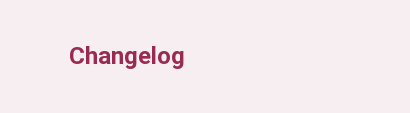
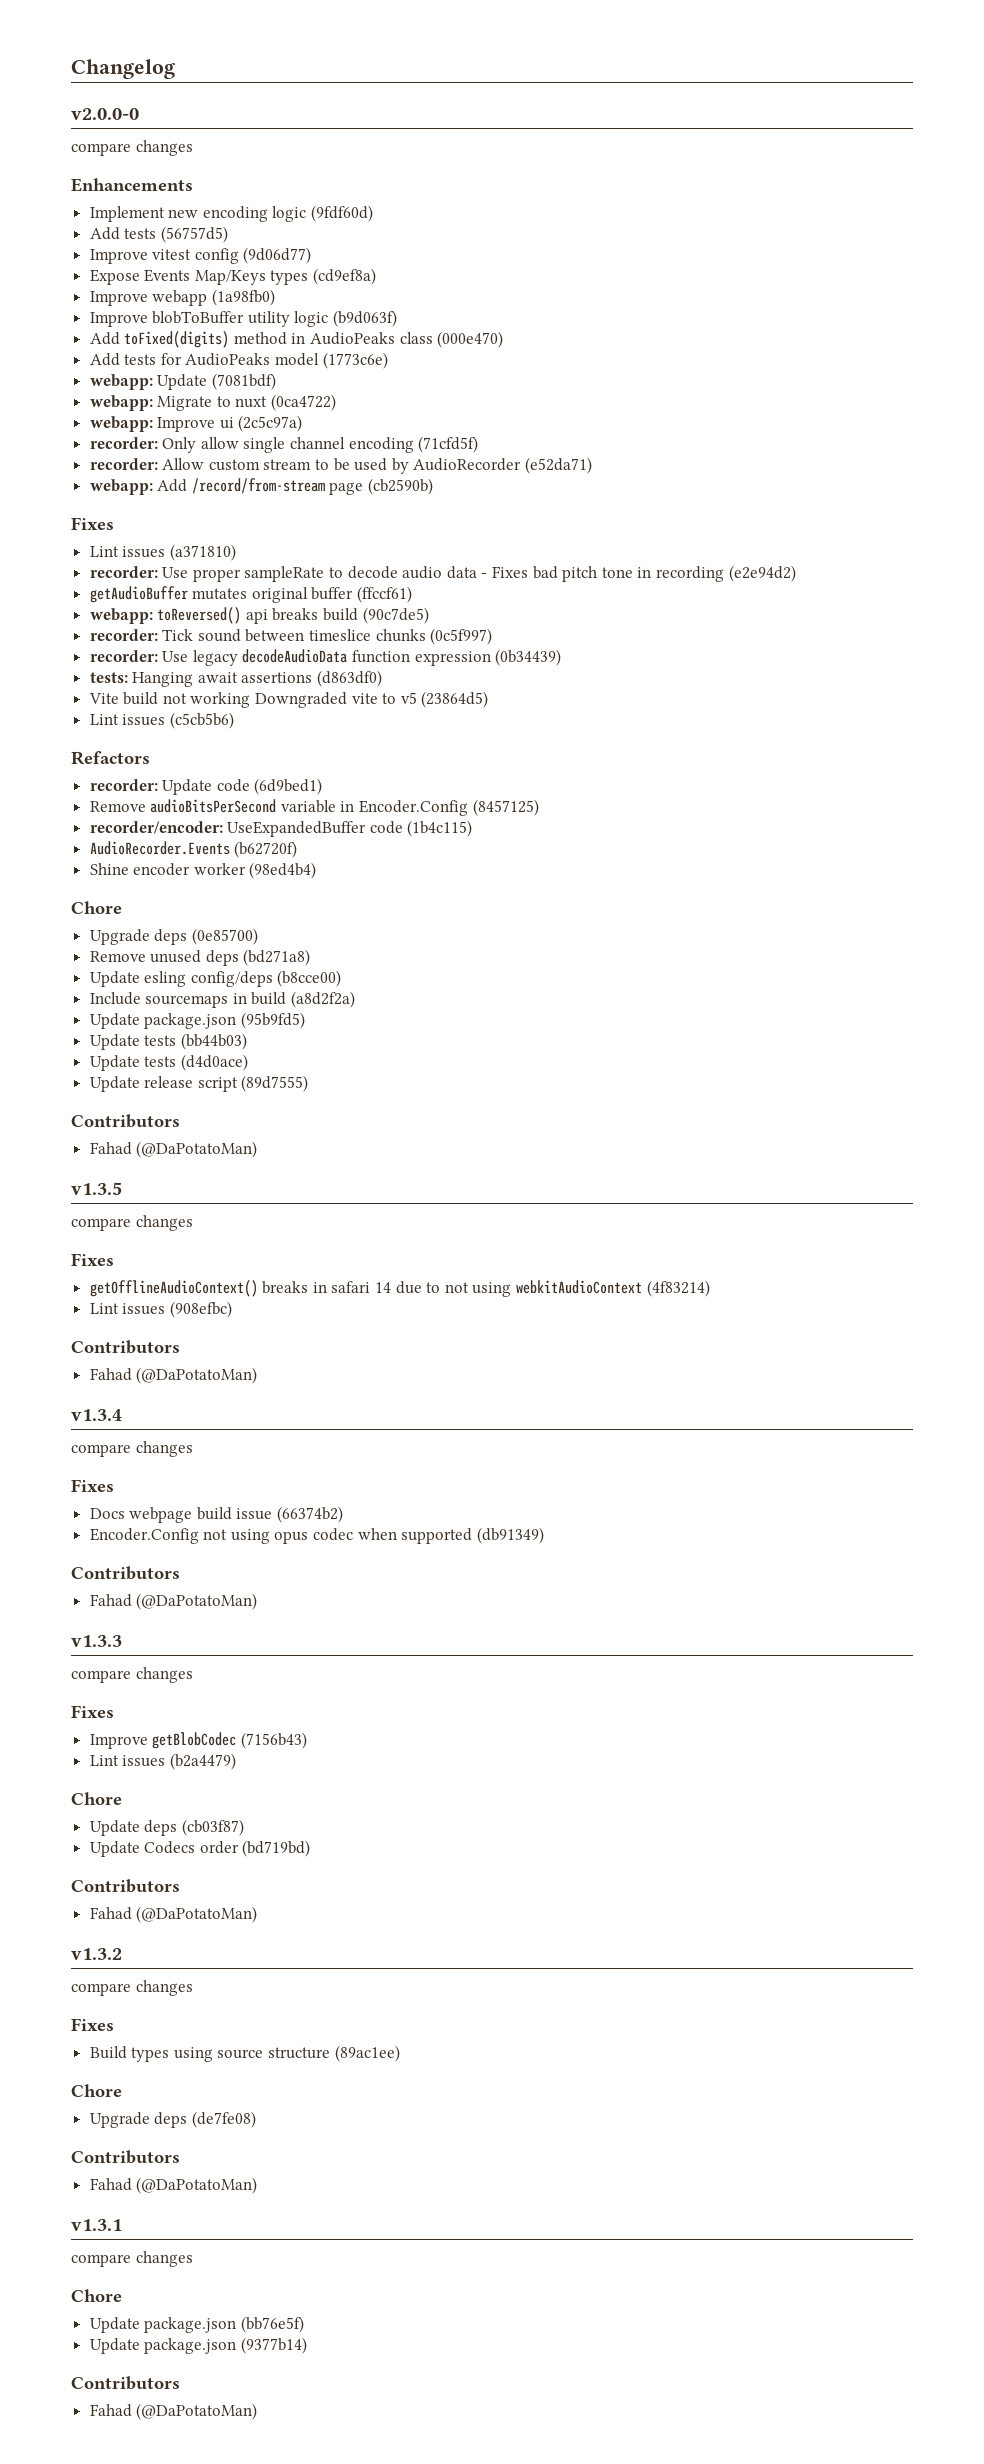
+ v2.0.0-0
+ compare changes
+ Enhancements
+ Implement new encoding logic (9fdf60d)
+ Add tests (56757d5)
+ Improve vitest config (9d06d77)
+ Expose Events Map/Keys types (cd9ef8a)
+ Improve webapp (1a98fb0)
+ Improve blobToBuffer utility logic (b9d063f)
+ Add toFixed(digits) method in AudioPeaks class (000e470)
+ Add tests for AudioPeaks model (1773c6e)
+ webapp: Update (7081bdf)
+ webapp: Migrate to nuxt (0ca4722)
+ webapp: Improve ui (2c5c97a)
+ recorder: Only allow single channel encoding (71cfd5f)
+ recorder: Allow custom stream to be used by AudioRecorder (e52da71)
+ webapp: Add /record/from-stream page (cb2590b)
+ Fixes
+ Lint issues (a371810)
+ recorder: Use proper sampleRate to decode audio data - Fixes bad pitch tone in recording (e2e94d2)
+ getAudioBuffer mutates original buffer (ffccf61)
+ webapp: toReversed() api breaks build (90c7de5)
+ recorder: Tick sound between timeslice chunks (0c5f997)
+ recorder: Use legacy decodeAudioData function expression (0b34439)
+ tests: Hanging await assertions (d863df0)
+ Vite build not working Downgraded vite to v5 (23864d5)
+ Lint issues (c5cb5b6)
+ Refactors
+ recorder: Update code (6d9bed1)
+ Remove audioBitsPerSecond variable in Encoder.Config (8457125)
+ recorder/encoder: UseExpandedBuffer code (1b4c115)
+ AudioRecorder.Events (b62720f)
+ Shine encoder worker (98ed4b4)
+ Chore
+ Upgrade deps (0e85700)
+ Remove unused deps (bd271a8)
+ Update esling config/deps (b8cce00)
+ Include sourcemaps in build (a8d2f2a)
+ Update package.json (95b9fd5)
+ Update tests (bb44b03)
+ Update tests (d4d0ace)
+ Update release script (89d7555)
+ Contributors
+ Fahad (@DaPotatoMan)
+ v1.3.5
+ compare changes
+ Fixes
+ getOfflineAudioContext() breaks in safari 14 due to not using webkitAudioContext (4f83214)
+ Lint issues (908efbc)
+ Contributors
+ Fahad (@DaPotatoMan)
+ v1.3.4
+ compare changes
+ Fixes
+ Docs webpage build issue (66374b2)
+ Encoder.Config not using opus codec when supported (db91349)
+ Contributors
+ Fahad (@DaPotatoMan)
+ v1.3.3
+ compare changes
+ Fixes
+ Improve getBlobCodec (7156b43)
+ Lint issues (b2a4479)
+ Chore
+ Update deps (cb03f87)
+ Update Codecs order (bd719bd)
+ Contributors
+ Fahad (@DaPotatoMan)
+ v1.3.2
+ compare changes
+ Fixes
+ Build types using source structure (89ac1ee)
+ Chore
+ Upgrade deps (de7fe08)
+ Contributors
+ Fahad (@DaPotatoMan)
+ v1.3.1
+ compare changes
+ Chore
+ Update package.json (bb76e5f)
+ Update package.json (9377b14)
+ Contributors
+ Fahad (@DaPotatoMan)

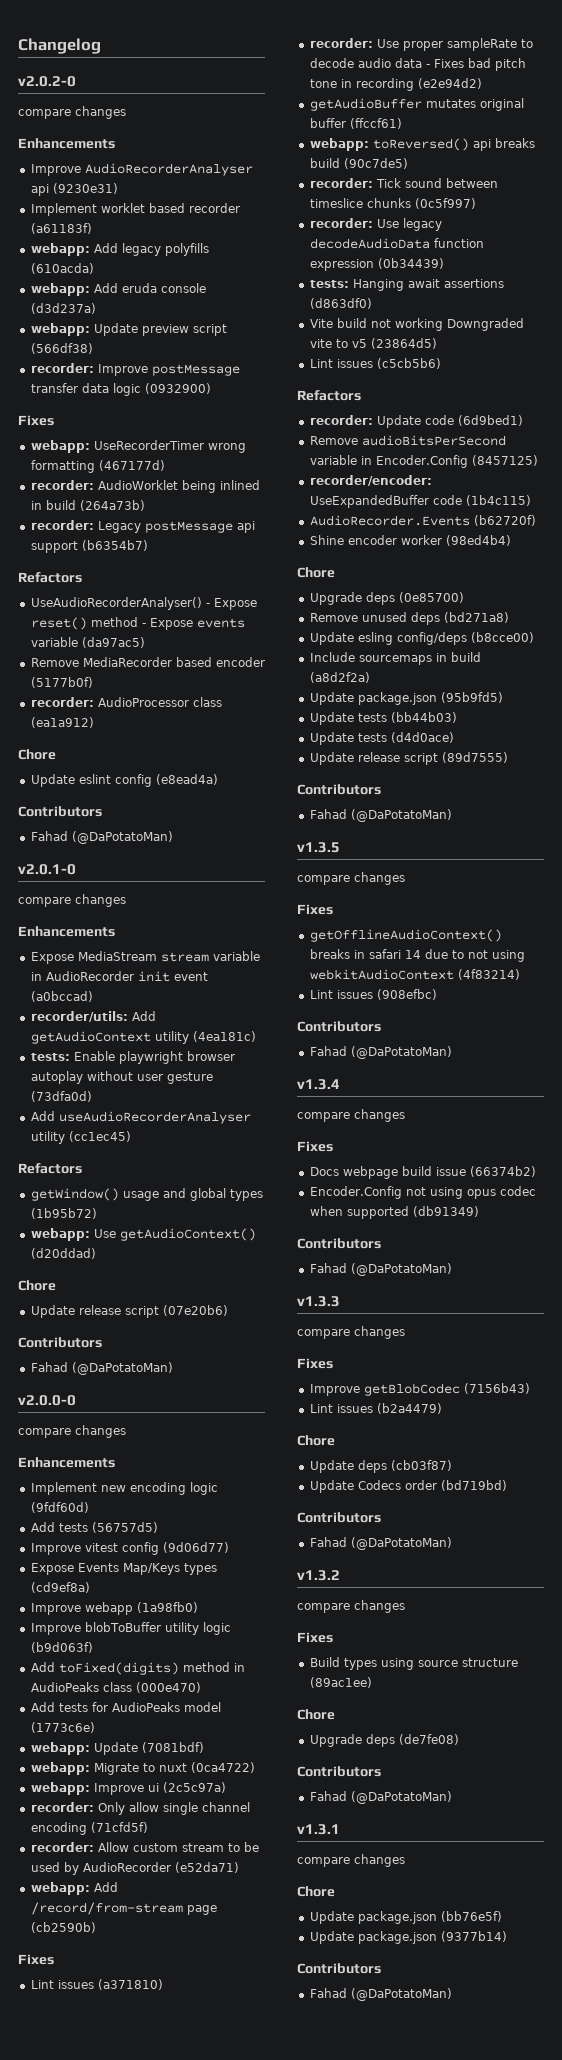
+ v2.0.2-0
+ compare changes
+ Enhancements
+ Improve AudioRecorderAnalyser api (9230e31)
+ Implement worklet based recorder (a61183f)
+ webapp: Add legacy polyfills (610acda)
+ webapp: Add eruda console (d3d237a)
+ webapp: Update preview script (566df38)
+ recorder: Improve postMessage transfer data logic (0932900)
+ Fixes
+ webapp: UseRecorderTimer wrong formatting (467177d)
+ recorder: AudioWorklet being inlined in build (264a73b)
+ recorder: Legacy postMessage api support (b6354b7)
+ Refactors
+ UseAudioRecorderAnalyser() - Expose reset() method - Expose events variable (da97ac5)
+ Remove MediaRecorder based encoder (5177b0f)
+ recorder: AudioProcessor class (ea1a912)
+ Chore
+ Update eslint config (e8ead4a)
+ Contributors
+ Fahad (@DaPotatoMan)
+ v2.0.1-0
+ compare changes
+ Enhancements
+ Expose MediaStream stream variable in AudioRecorder init event (a0bccad)
+ recorder/utils: Add getAudioContext utility (4ea181c)
+ tests: Enable playwright browser autoplay without user gesture (73dfa0d)
+ Add useAudioRecorderAnalyser utility (cc1ec45)
+ Refactors
+ getWindow() usage and global types (1b95b72)
+ webapp: Use getAudioContext() (d20ddad)
+ Chore
+ Update release script (07e20b6)
+ Contributors
+ Fahad (@DaPotatoMan)

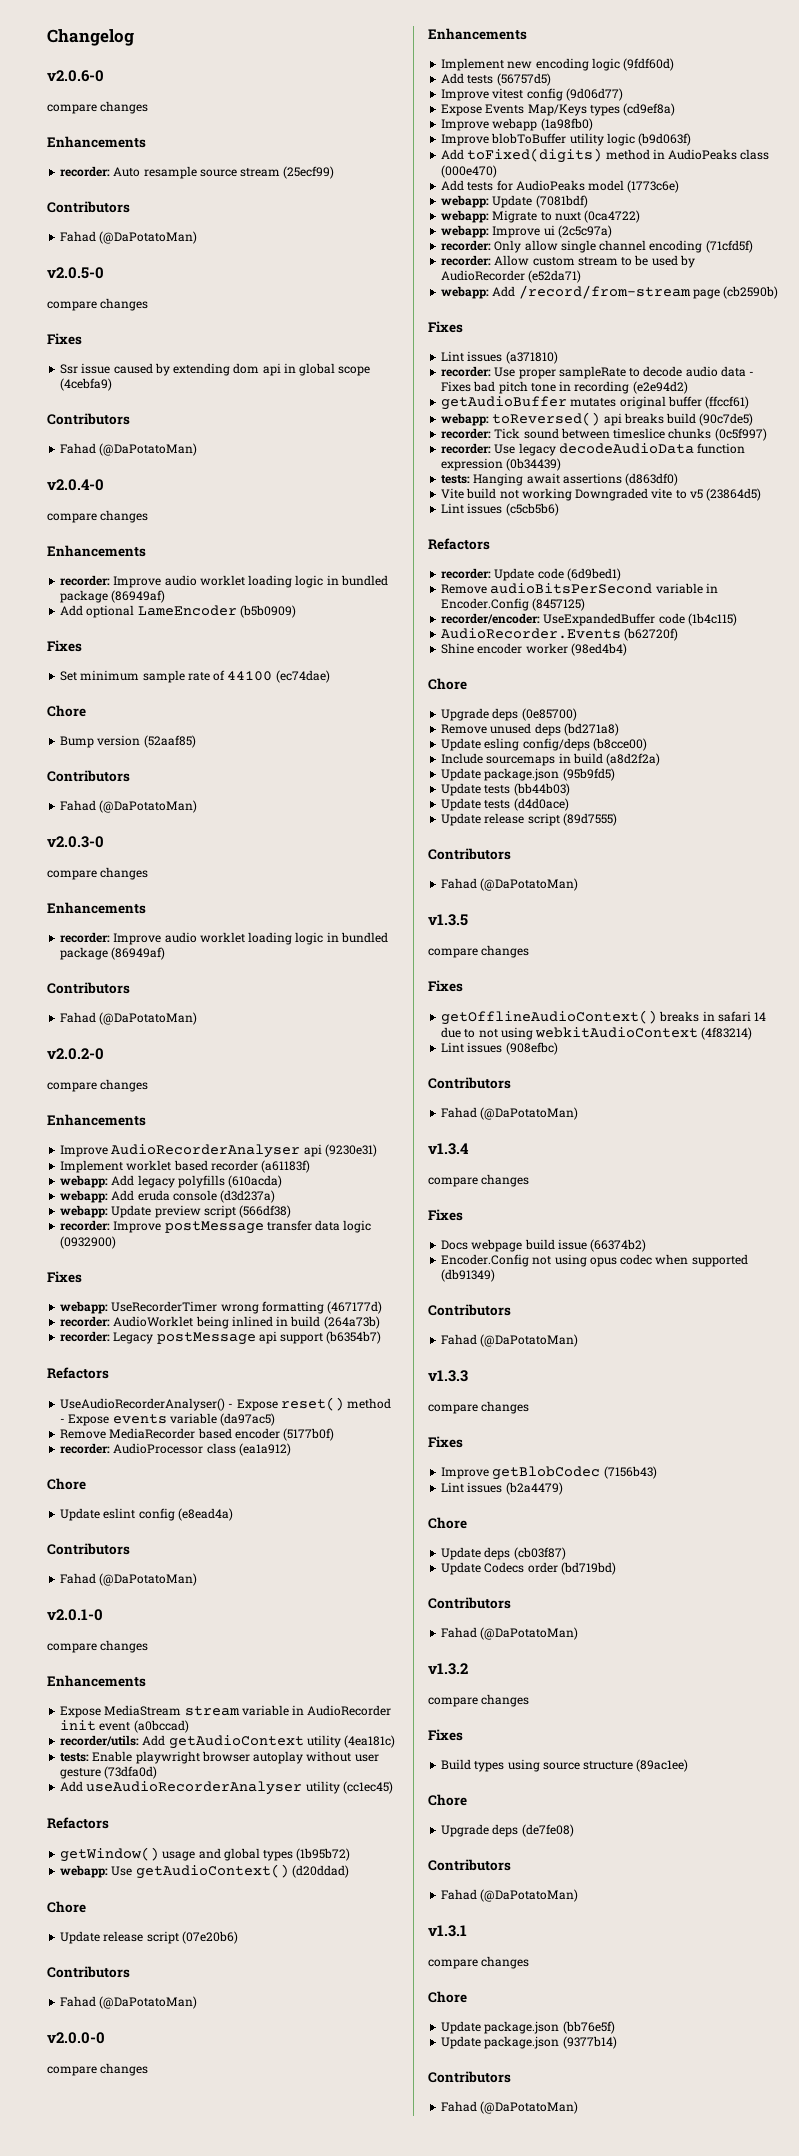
+ v2.0.6-0
+ compare changes
+ Enhancements
+ recorder: Auto resample source stream (25ecf99)
+ Contributors
+ Fahad (@DaPotatoMan)
+ v2.0.5-0
+ compare changes
+ Fixes
+ Ssr issue caused by extending dom api in global scope (4cebfa9)
+ Contributors
+ Fahad (@DaPotatoMan)
+ v2.0.4-0
+ compare changes
+ Enhancements
+ recorder: Improve audio worklet loading logic in bundled package (86949af)
+ Add optional LameEncoder (b5b0909)
+ Fixes
+ Set minimum sample rate of 44100 (ec74dae)
+ Chore
+ Bump version (52aaf85)
+ Contributors
+ Fahad (@DaPotatoMan)
+ v2.0.3-0
+ compare changes
+ Enhancements
+ recorder: Improve audio worklet loading logic in bundled package (86949af)
+ Contributors
+ Fahad (@DaPotatoMan)

